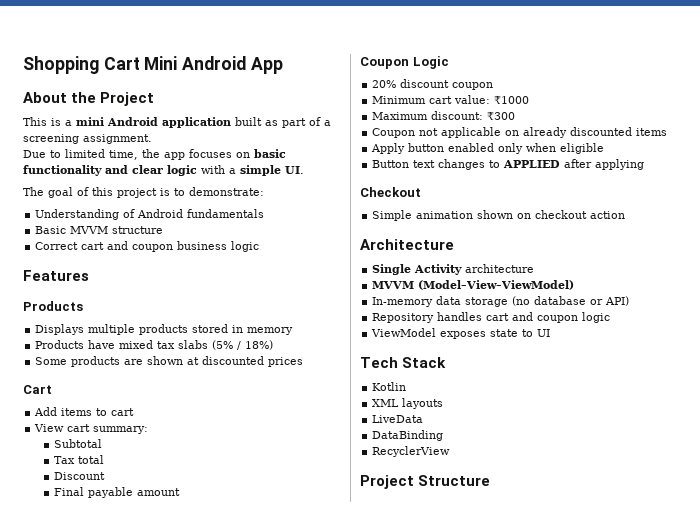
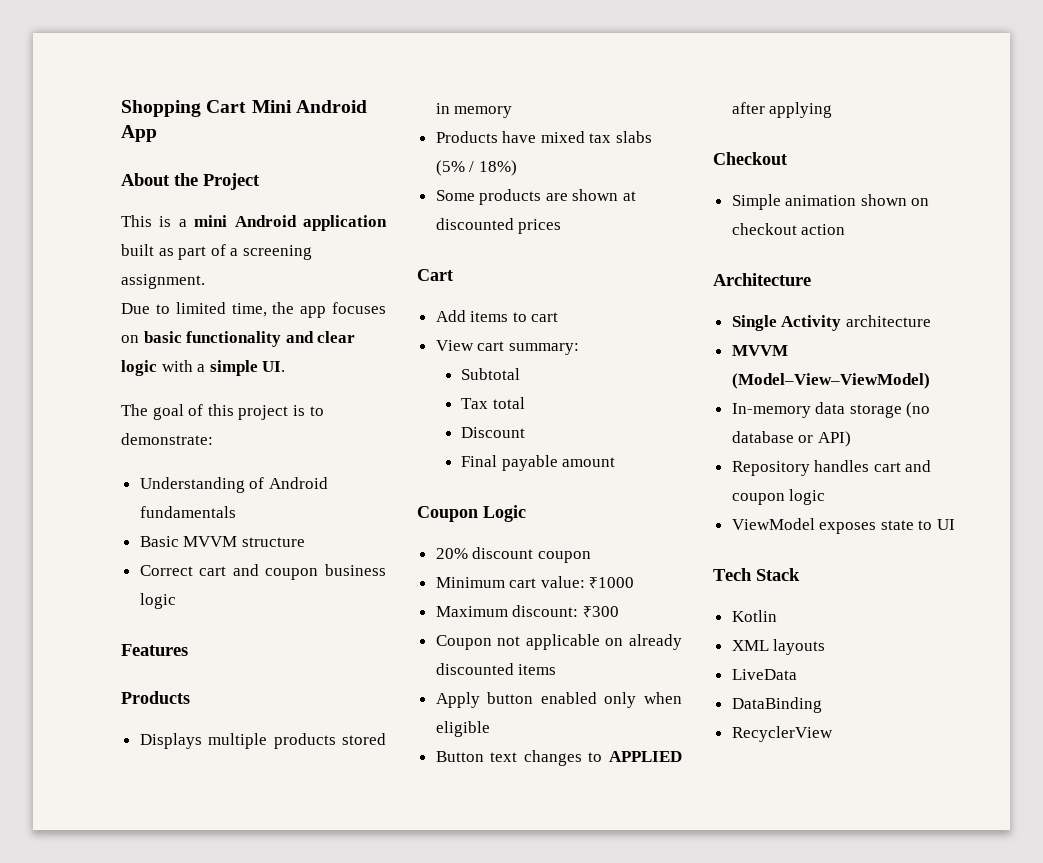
- Project Structure

